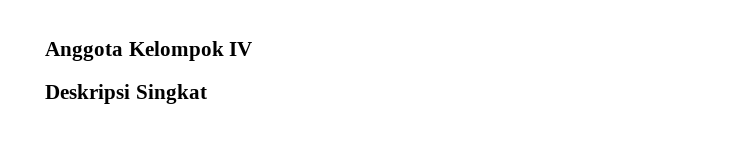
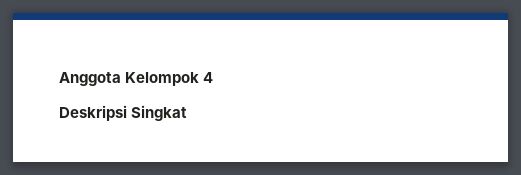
- Anggota Kelompok IV
+ Anggota Kelompok 4

